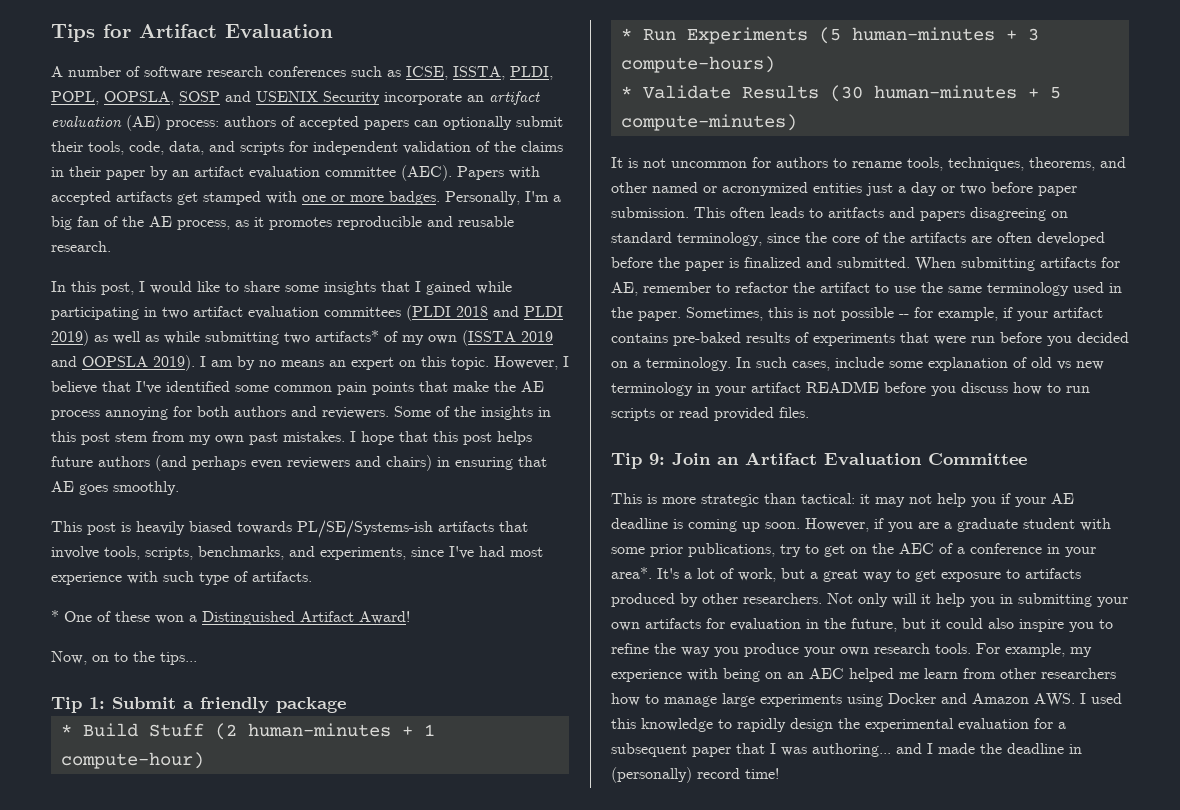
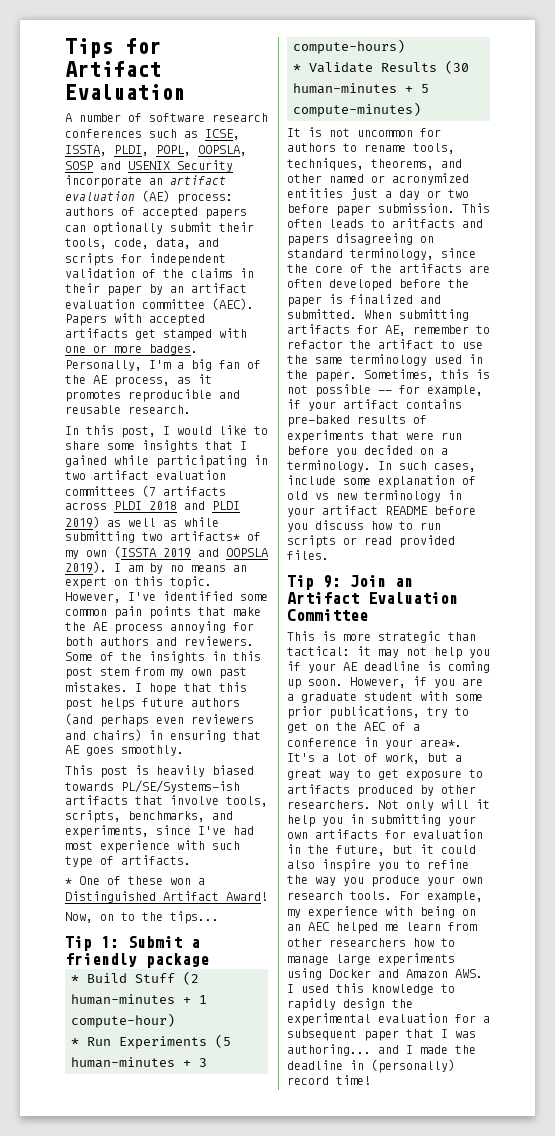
- In this post, I would like to share some insights that I gained while participating in two artifact evaluation committees (PLDI 2018 and PLDI 2019) as well as while submitting two artifacts* of my own (ISSTA 2019 and OOPSLA 2019).
+ In this post, I would like to share some insights that I gained while participating in two artifact evaluation committees (7 artifacts across PLDI 2018 and PLDI 2019) as well as while submitting two artifacts* of my own (ISSTA 2019 and OOPSLA 2019).
- However, I believe that I've identified some common pain points that make the AE process annoying for both authors and reviewers.
+ However, I've identified some common pain points that make the AE process annoying for both authors and reviewers.

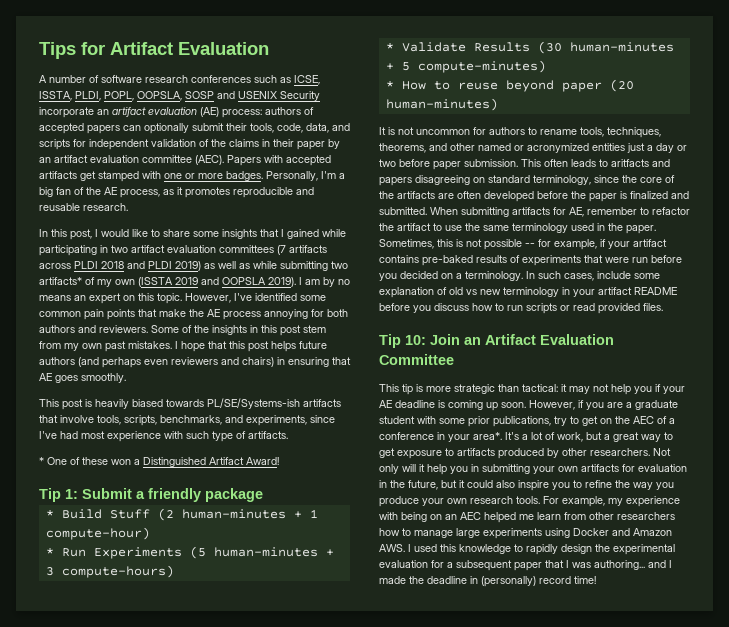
- Now, on to the tips...
+ * How to reuse beyond paper (20 human-minutes)
- Tip 9: Join an Artifact Evaluation Committee
+ Tip 10: Join an Artifact Evaluation Committee
- This is more strategic than tactical: it may not help you if your AE deadline is coming up soon.
+ This tip is more strategic than tactical: it may not help you if your AE deadline is coming up soon.

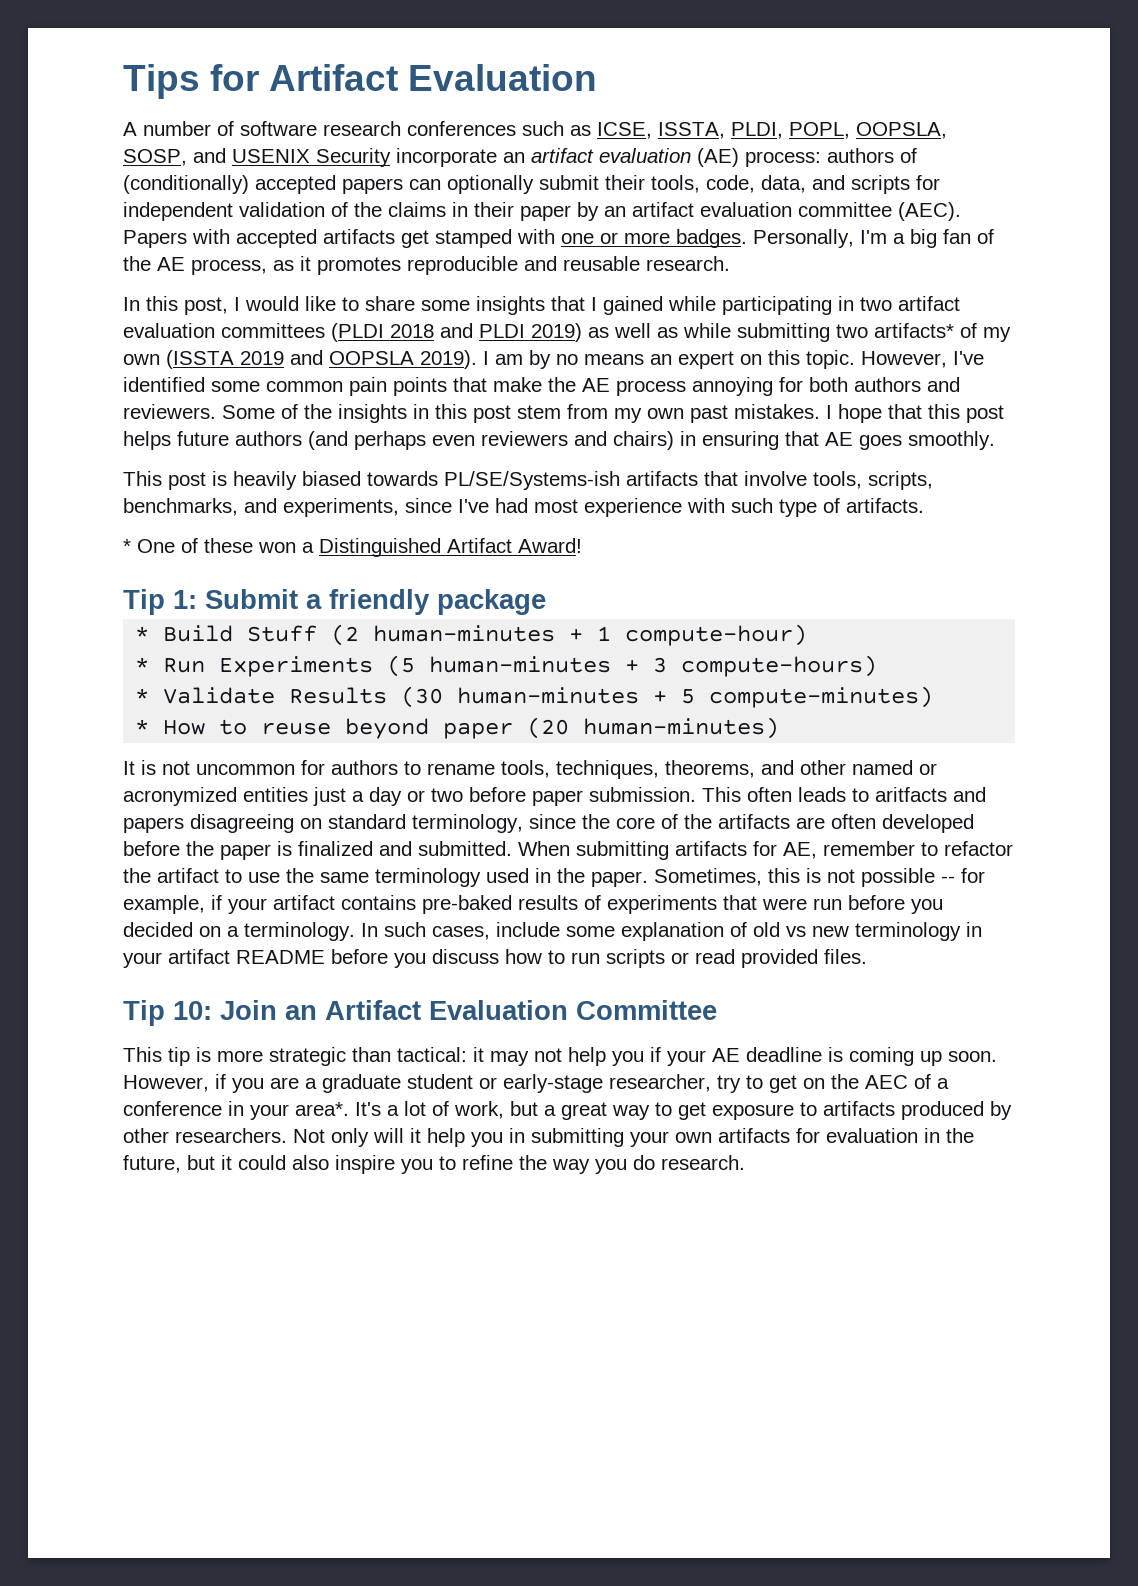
- A number of software research conferences such as ICSE, ISSTA, PLDI, POPL, OOPSLA, SOSP and USENIX Security incorporate an artifact evaluation (AE) process: authors of accepted papers can optionally submit their tools, code, data, and scripts for independent validation of the claims in their paper by an artifact evaluation committee (AEC).
+ A number of software research conferences such as ICSE, ISSTA, PLDI, POPL, OOPSLA, SOSP, and USENIX Security incorporate an artifact evaluation (AE) process: authors of (conditionally) accepted papers can optionally submit their tools, code, data, and scripts for independent validation of the claims in their paper by an artifact evaluation committee (AEC).
- In this post, I would like to share some insights that I gained while participating in two artifact evaluation committees (7 artifacts across PLDI 2018 and PLDI 2019) as well as while submitting two artifacts* of my own (ISSTA 2019 and OOPSLA 2019).
+ In this post, I would like to share some insights that I gained while participating in two artifact evaluation committees (PLDI 2018 and PLDI 2019) as well as while submitting two artifacts* of my own (ISSTA 2019 and OOPSLA 2019).
- However, if you are a graduate student with some prior publications, try to get on the AEC of a conference in your area*.
+ However, if you are a graduate student or early-stage researcher, try to get on the AEC of a conference in your area*.
- Not only will it help you in submitting your own artifacts for evaluation in the future, but it could also inspire you to refine the way you produce your own research tools. For example, my experience with being on an AEC helped me learn from other researchers how to manage large experiments using Docker and Amazon AWS. I used this knowledge to rapidly design the experimental evaluation for a subsequent paper that I was authoring... and I made the deadline in (personally) record time!
+ Not only will it help you in submitting your own artifacts for evaluation in the future, but it could also inspire you to refine the way you do research.

